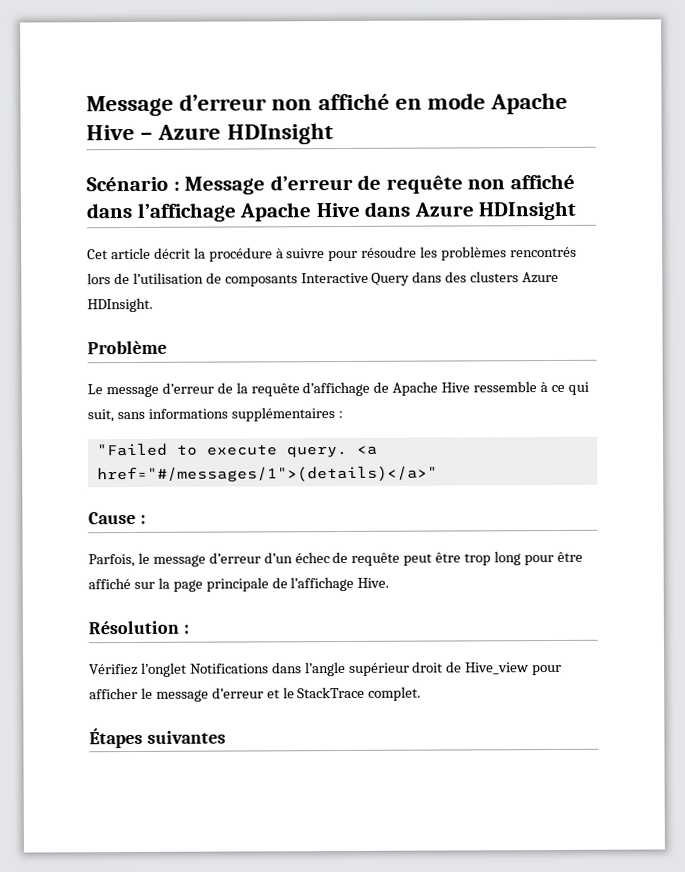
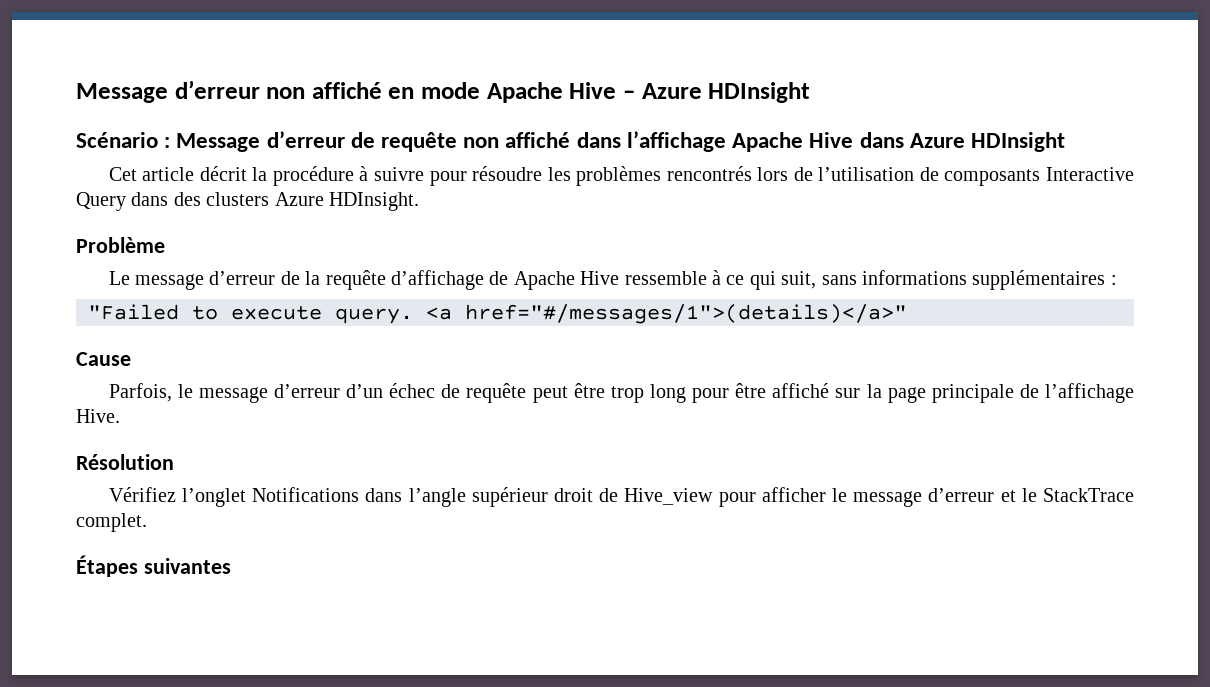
- Cause :
+ Cause
- Résolution :
+ Résolution

